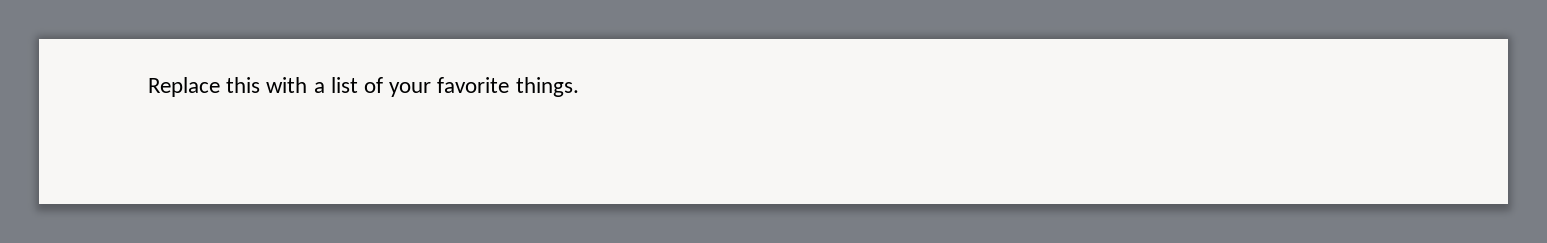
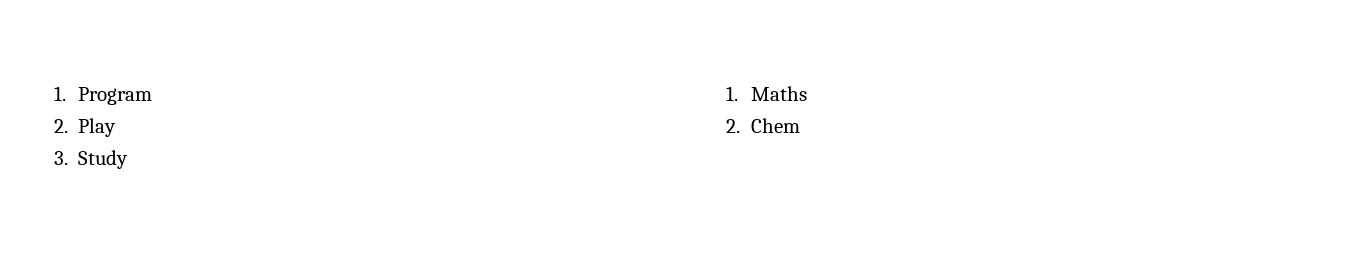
- Replace this with a list of your favorite things.
+ 1. Program
+ 2. Play
+ 3. Study
+ 1. Maths
+ 2. Chem

